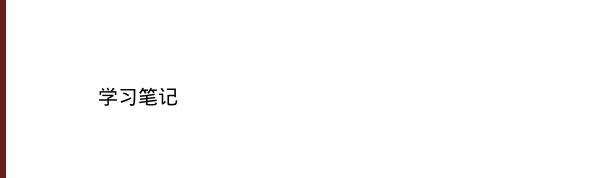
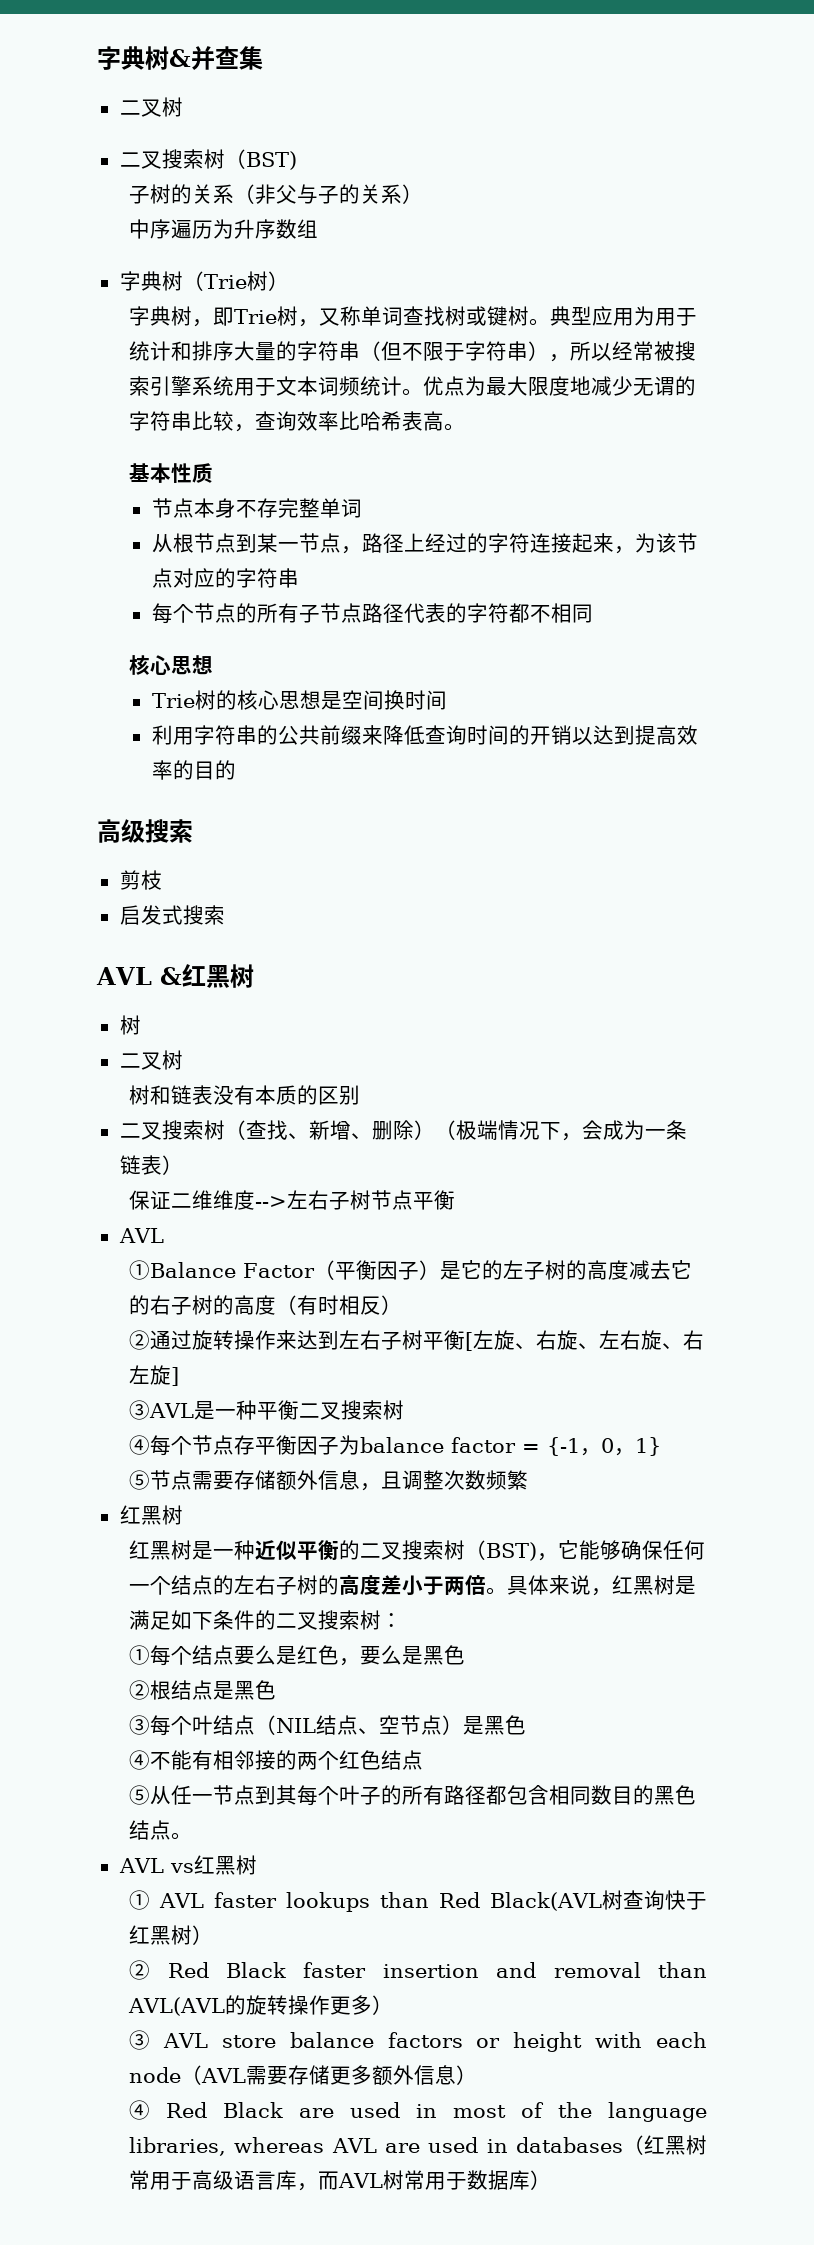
- 学习笔记
+ 字典树&并查集
+ 二叉树
+ 二叉搜索树（BST)
+ 子树的关系（非父与子的关系）
+ 中序遍历为升序数组
+ 字典树（Trie树）
+ 字典树，即Trie树，又称单词查找树或键树。典型应用为用于统计和排序大量的字符串（但不限于字符串），所以经常被搜索引擎系统用于文本词频统计。优点为最大限度地减少无谓的字符串比较，查询效率比哈希表高。
+ 基本性质
+ 节点本身不存完整单词
+ 从根节点到某一节点，路径上经过的字符连接起来，为该节点对应的字符串
+ 每个节点的所有子节点路径代表的字符都不相同
+ 核心思想
+ Trie树的核心思想是空间换时间
+ 利用字符串的公共前缀来降低查询时间的开销以达到提高效率的目的
+ 高级搜索
+ 剪枝
+ 启发式搜索
+ AVL &红黑树
+ 树
+ 二叉树
+ 树和链表没有本质的区别
+ 二叉搜索树（查找、新增、删除）（极端情况下，会成为一条链表）
+ 保证二维维度-->左右子树节点平衡
+ AVL
+ ①Balance Factor（平衡因子）是它的左子树的高度减去它的右子树的高度（有时相反）
+ ②通过旋转操作来达到左右子树平衡[左旋、右旋、左右旋、右左旋]
+ ③AVL是一种平衡二叉搜索树
+ ④每个节点存平衡因子为balance factor = {-1，0，1}
+ ⑤节点需要存储额外信息，且调整次数频繁
+ 红黑树
+ 红黑树是一种近似平衡的二叉搜索树（BST)，它能够确保任何一个结点的左右子树的高度差小于两倍。具体来说，红黑树是满足如下条件的二叉搜索树：
+ ①每个结点要么是红色，要么是黑色
+ ②根结点是黑色
+ ③每个叶结点（NIL结点、空节点）是黑色
+ ④不能有相邻接的两个红色结点
+ ⑤从任一节点到其每个叶子的所有路径都包含相同数目的黑色结点。
+ AVL vs红黑树
+ ① AVL faster lookups than Red Black(AVL树查询快于红黑树）
+ ② Red Black faster insertion and removal than AVL(AVL的旋转操作更多）
+ ③ AVL store balance factors or height with each node（AVL需要存储更多额外信息）
+ ④ Red Black are used in most of the language libraries, whereas AVL are used in databases（红黑树常用于高级语言库，而AVL树常用于数据库）

